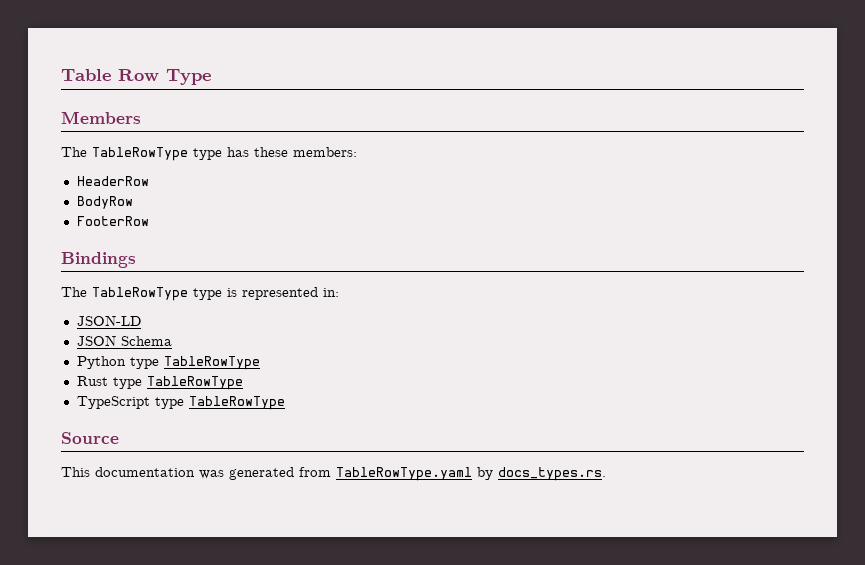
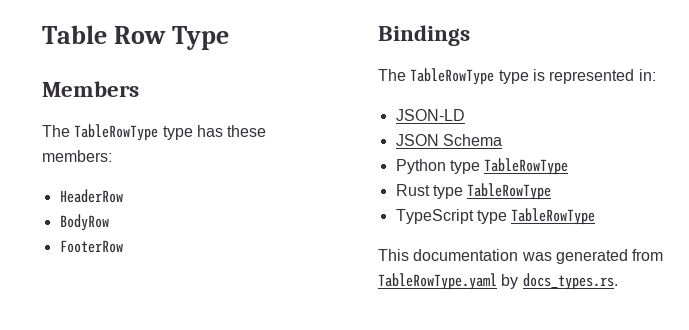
- Source

